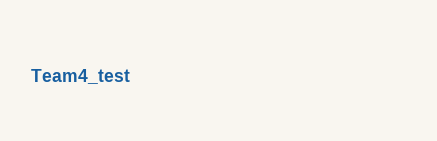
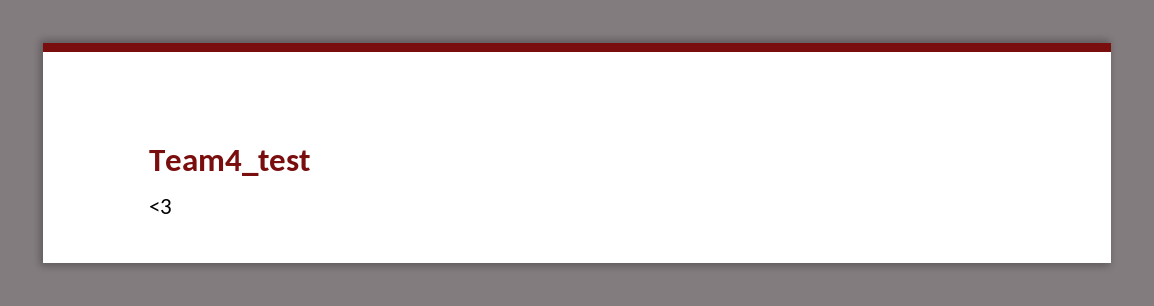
+ <3

